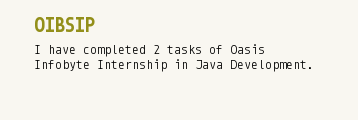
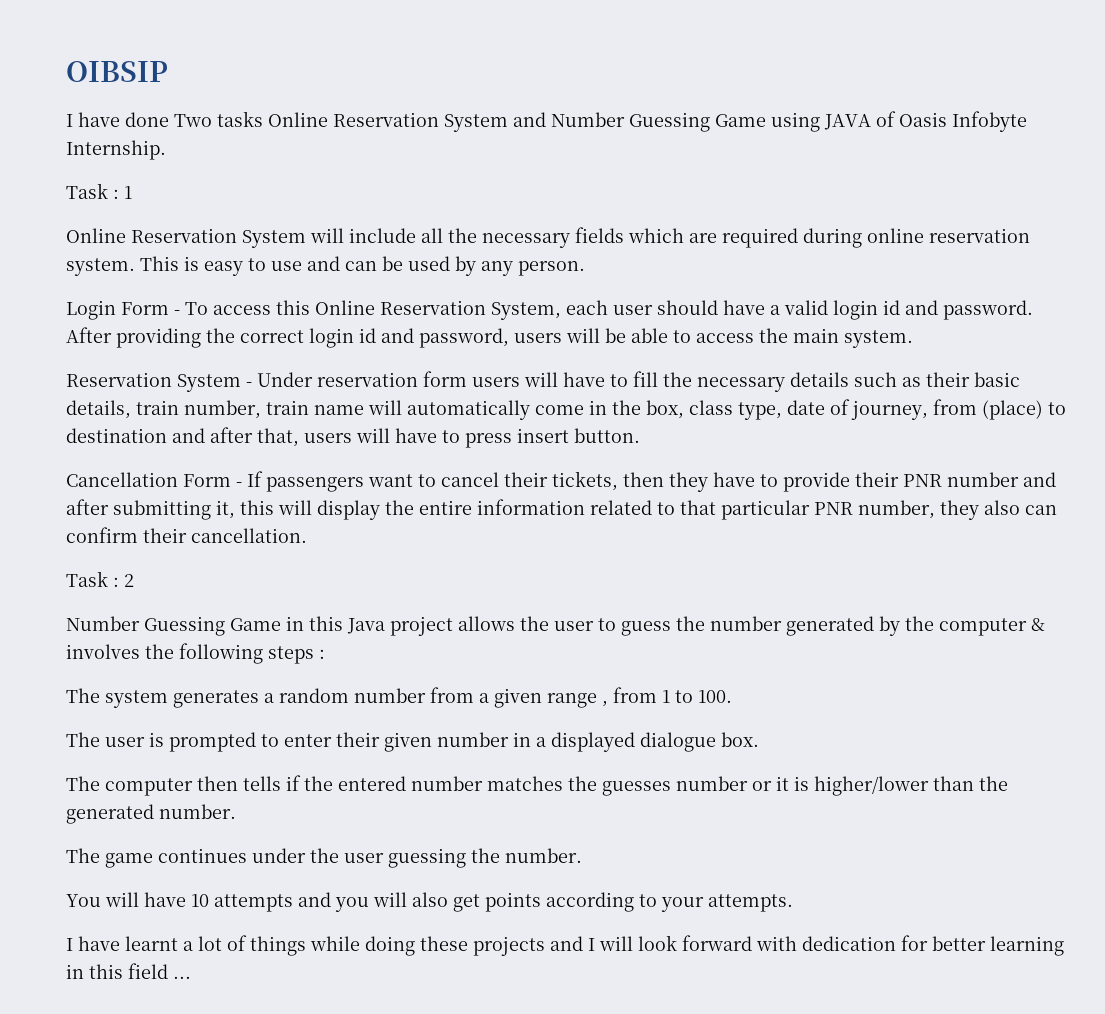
- I have completed 2 tasks of Oasis Infobyte Internship in Java Development.
+ I have done Two tasks Online Reservation System and Number Guessing Game using JAVA of Oasis Infobyte Internship.
+ Task : 1
+ Online Reservation System will include all the necessary fields which are required during online reservation system. This is easy to use and can be used by any person.
+ Login Form - To access this Online Reservation System, each user should have a valid login id and password. After providing the correct login id and password, users will be able to access the main system.
+ Reservation System - Under reservation form users will have to fill the necessary details such as their basic details, train number, train name will automatically come in the box, class type, date of journey, from (place) to destination and after that, users will have to press insert button.
+ Cancellation Form - If passengers want to cancel their tickets, then they have to provide their PNR number and after submitting it, this will display the entire information related to that particular PNR number, they also can confirm their cancellation.
+ Task : 2
+ Number Guessing Game in this Java project allows the user to guess the number generated by the computer & involves the following steps :
+ The system generates a random number from a given range , from 1 to 100.
+ The user is prompted to enter their given number in a displayed dialogue box.
+ The computer then tells if the entered number matches the guesses number or it is higher/lower than the generated number.
+ The game continues under the user guessing the number.
+ You will have 10 attempts and you will also get points according to your attempts.
+ I have learnt a lot of things while doing these projects and I will look forward with dedication for better learning in this field ...

